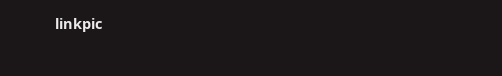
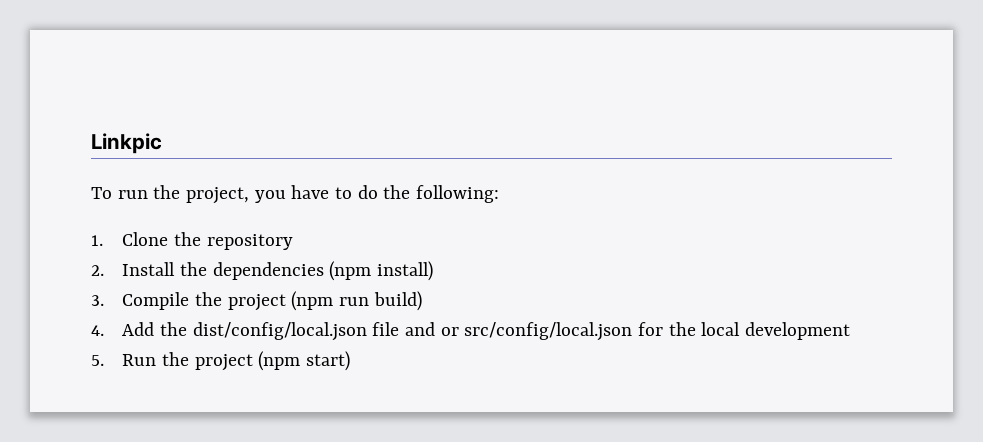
- linkpic
+ Linkpic
+ To run the project, you have to do the following:
+ 1. Clone the repository
+ 2. Install the dependencies (npm install)
+ 3. Compile the project (npm run build)
+ 4. Add the dist/config/local.json file and or src/config/local.json for the local development
+ 5. Run the project (npm start)

